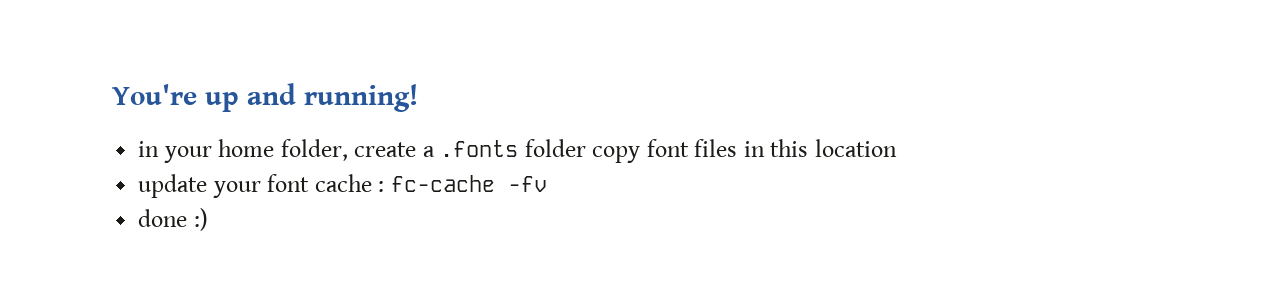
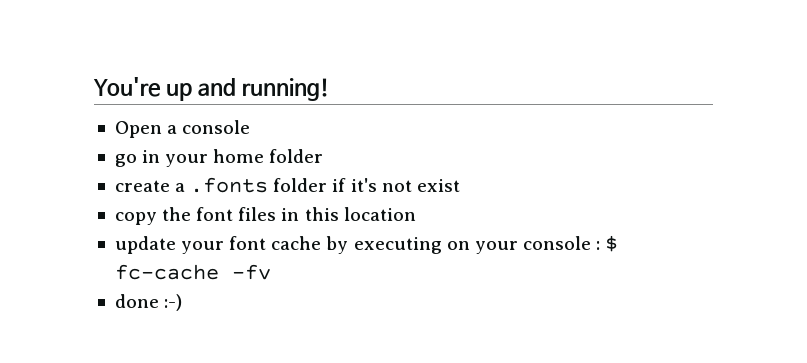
- in your home folder, create a .fonts folder copy font files in this location
+ Open a console
+ go in your home folder
+ create a .fonts folder if it's not exist
+ copy the font files in this location
- update your font cache : fc-cache -fv
+ update your font cache by executing on your console : $ fc-cache -fv
- done :)
+ done :-)

